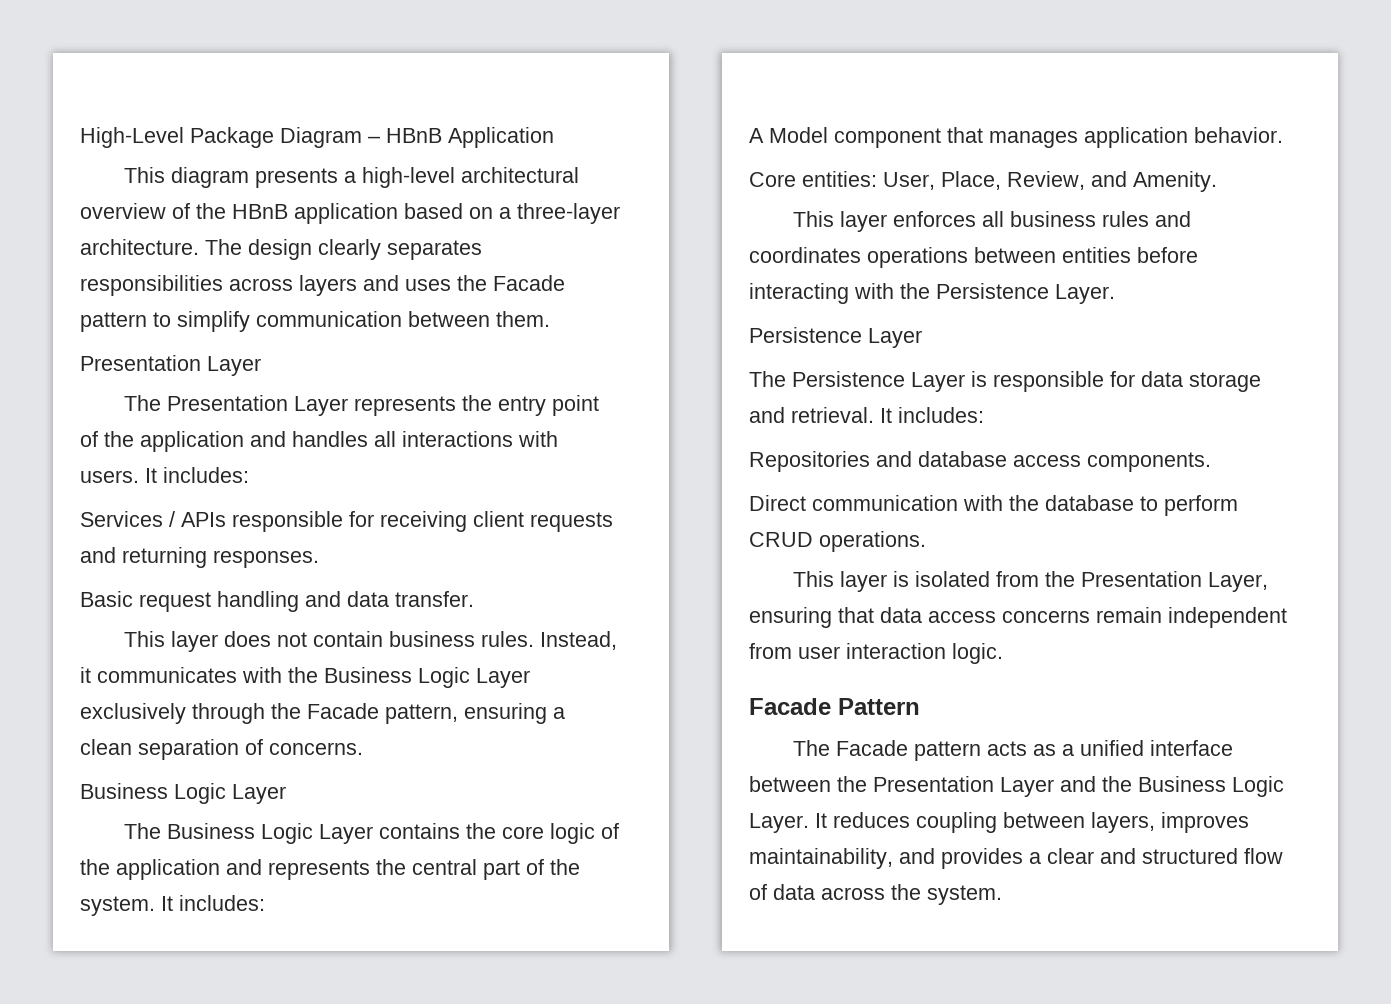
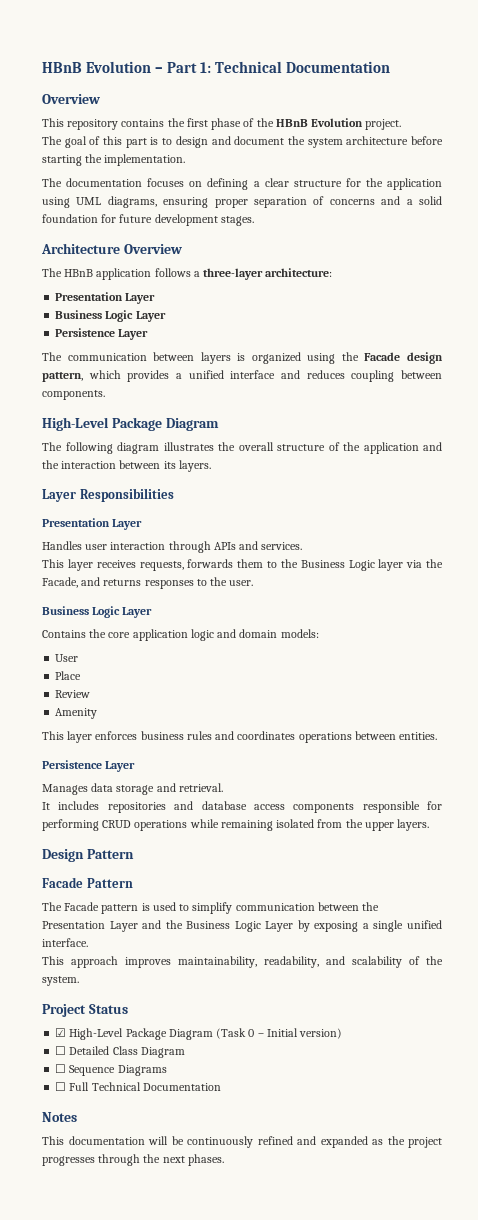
- High-Level Package Diagram – HBnB Application
- This diagram presents a high-level architectural overview of the HBnB application based on a three-layer architecture. The design clearly separates responsibilities across layers and uses the Facade pattern to simplify communication between them.
+ HBnB Evolution – Part 1: Technical Documentation
+ Overview
+ This repository contains the first phase of the HBnB Evolution project.
+ The goal of this part is to design and document the system architecture before starting the implementation.
+ The documentation focuses on defining a clear structure for the application using UML diagrams, ensuring proper separation of concerns and a solid foundation for future development stages.
+ Architecture Overview
+ The HBnB application follows a three-layer architecture:
  Presentation Layer
- The Presentation Layer represents the entry point of the application and handles all interactions with users. It includes:
- Services / APIs responsible for receiving client requests and returning responses.
- Basic request handling and data transfer.
- This layer does not contain business rules. Instead, it communicates with the Business Logic Layer exclusively through the Facade pattern, ensuring a clean separation of concerns.
  Business Logic Layer
- The Business Logic Layer contains the core logic of the application and represents the central part of the system. It includes:
- A Model component that manages application behavior.
- Core entities: User, Place, Review, and Amenity.
+ Persistence Layer
+ The communication between layers is organized using the Facade design pattern, which provides a unified interface and reduces coupling between components.
+ High-Level Package Diagram
+ The following diagram illustrates the overall structure of the application and the interaction between its layers.
+ Layer Responsibilities
+ Presentation Layer
+ Handles user interaction through APIs and services.
+ This layer receives requests, forwards them to the Business Logic layer via the Facade, and returns responses to the user.
+ Business Logic Layer
+ Contains the core application logic and domain models:
+ User
+ Place
+ Review
+ Amenity
- This layer enforces all business rules and coordinates operations between entities before interacting with the Persistence Layer.
+ This layer enforces business rules and coordinates operations between entities.
  Persistence Layer
- The Persistence Layer is responsible for data storage and retrieval. It includes:
- Repositories and database access components.
- Direct communication with the database to perform CRUD operations.
- This layer is isolated from the Presentation Layer, ensuring that data access concerns remain independent from user interaction logic.
+ Manages data storage and retrieval.
+ It includes repositories and database access components responsible for performing CRUD operations while remaining isolated from the upper layers.
+ Design Pattern
- The Facade pattern acts as a unified interface between the Presentation Layer and the Business Logic Layer. It reduces coupling between layers, improves maintainability, and provides a clear and structured flow of data across the system.
+ The Facade pattern is used to simplify communication between the Presentation Layer and the Business Logic Layer by exposing a single unified interface.
+ This approach improves maintainability, readability, and scalability of the system.
+ Project Status
+ ☑ High-Level Package Diagram (Task 0 – Initial version)
+ ☐ Detailed Class Diagram
+ ☐ Sequence Diagrams
+ ☐ Full Technical Documentation
+ Notes
+ This documentation will be continuously refined and expanded as the project progresses through the next phases.

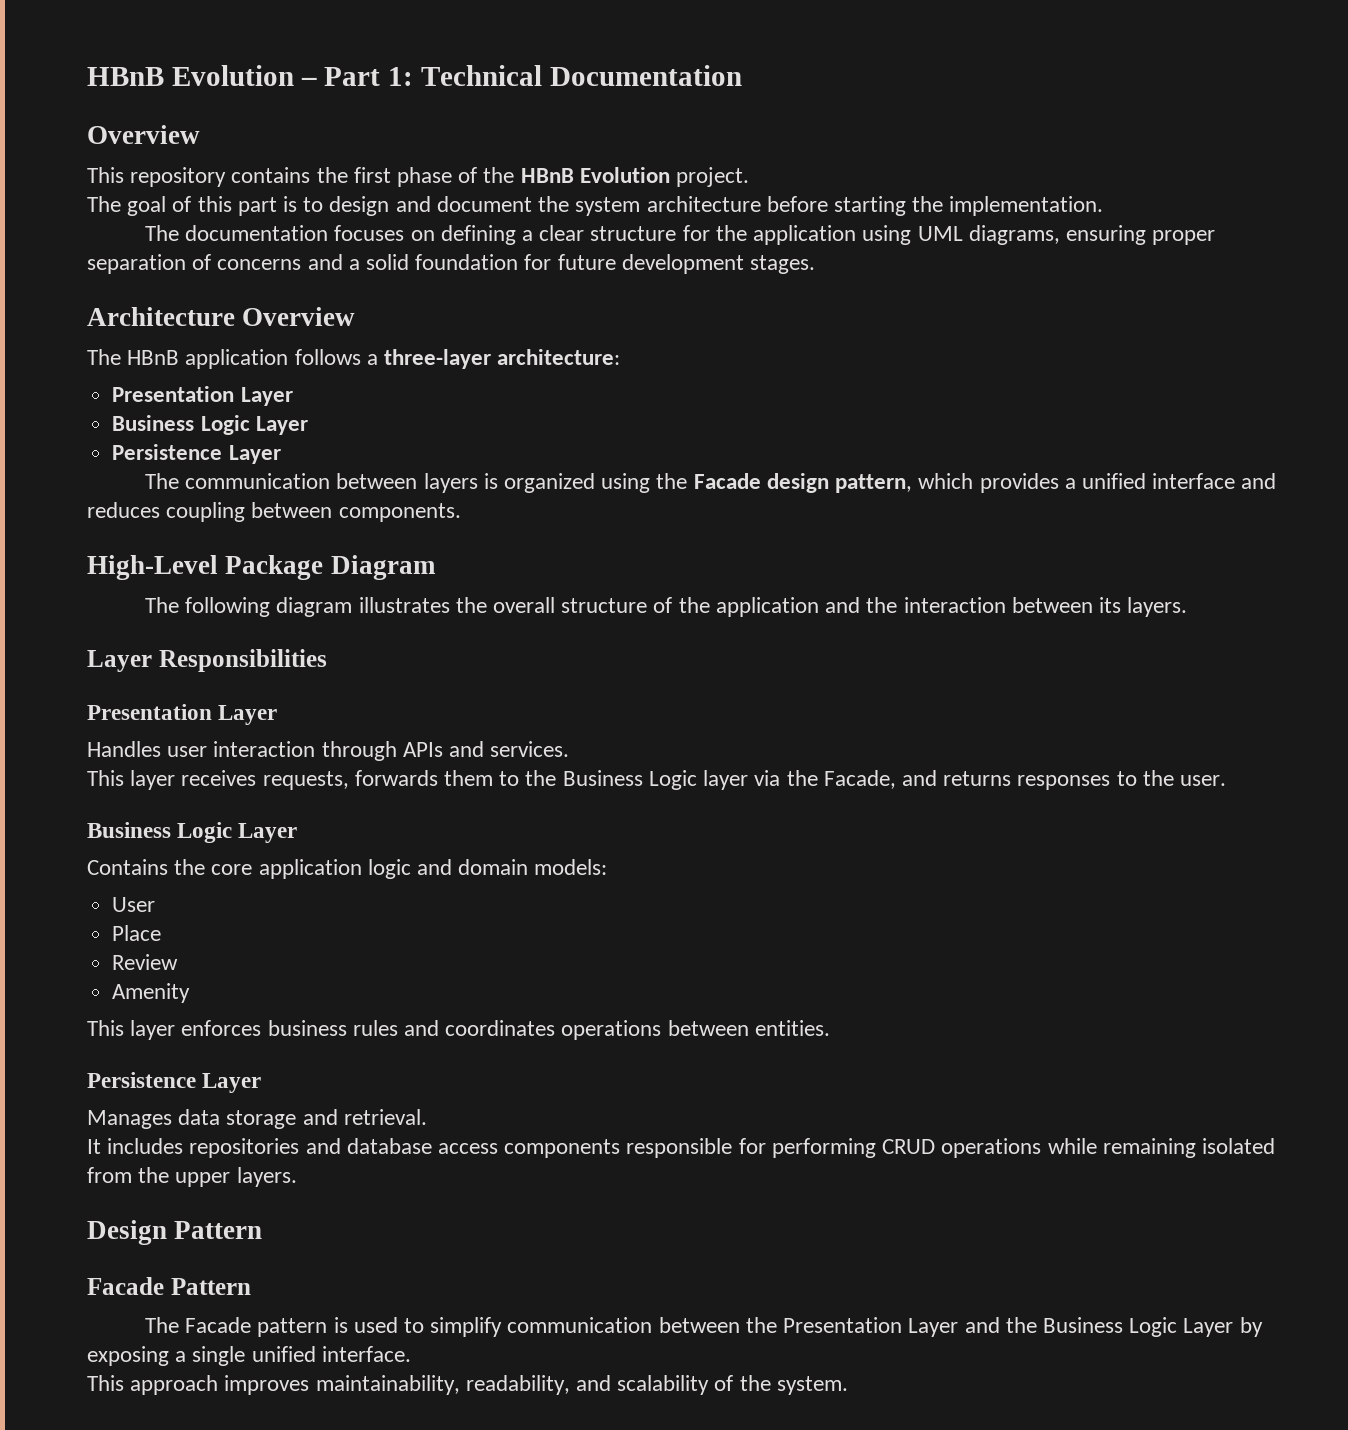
- Project Status
- ☑ High-Level Package Diagram (Task 0 – Initial version)
- ☐ Detailed Class Diagram
- ☐ Sequence Diagrams
- ☐ Full Technical Documentation
- Notes
- This documentation will be continuously refined and expanded as the project progresses through the next phases.

